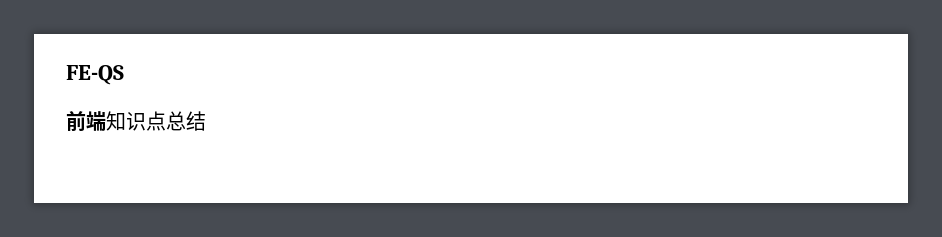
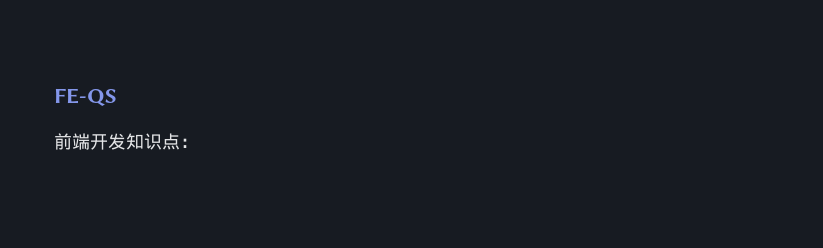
- 前端知识点总结
+ 前端开发知识点：

